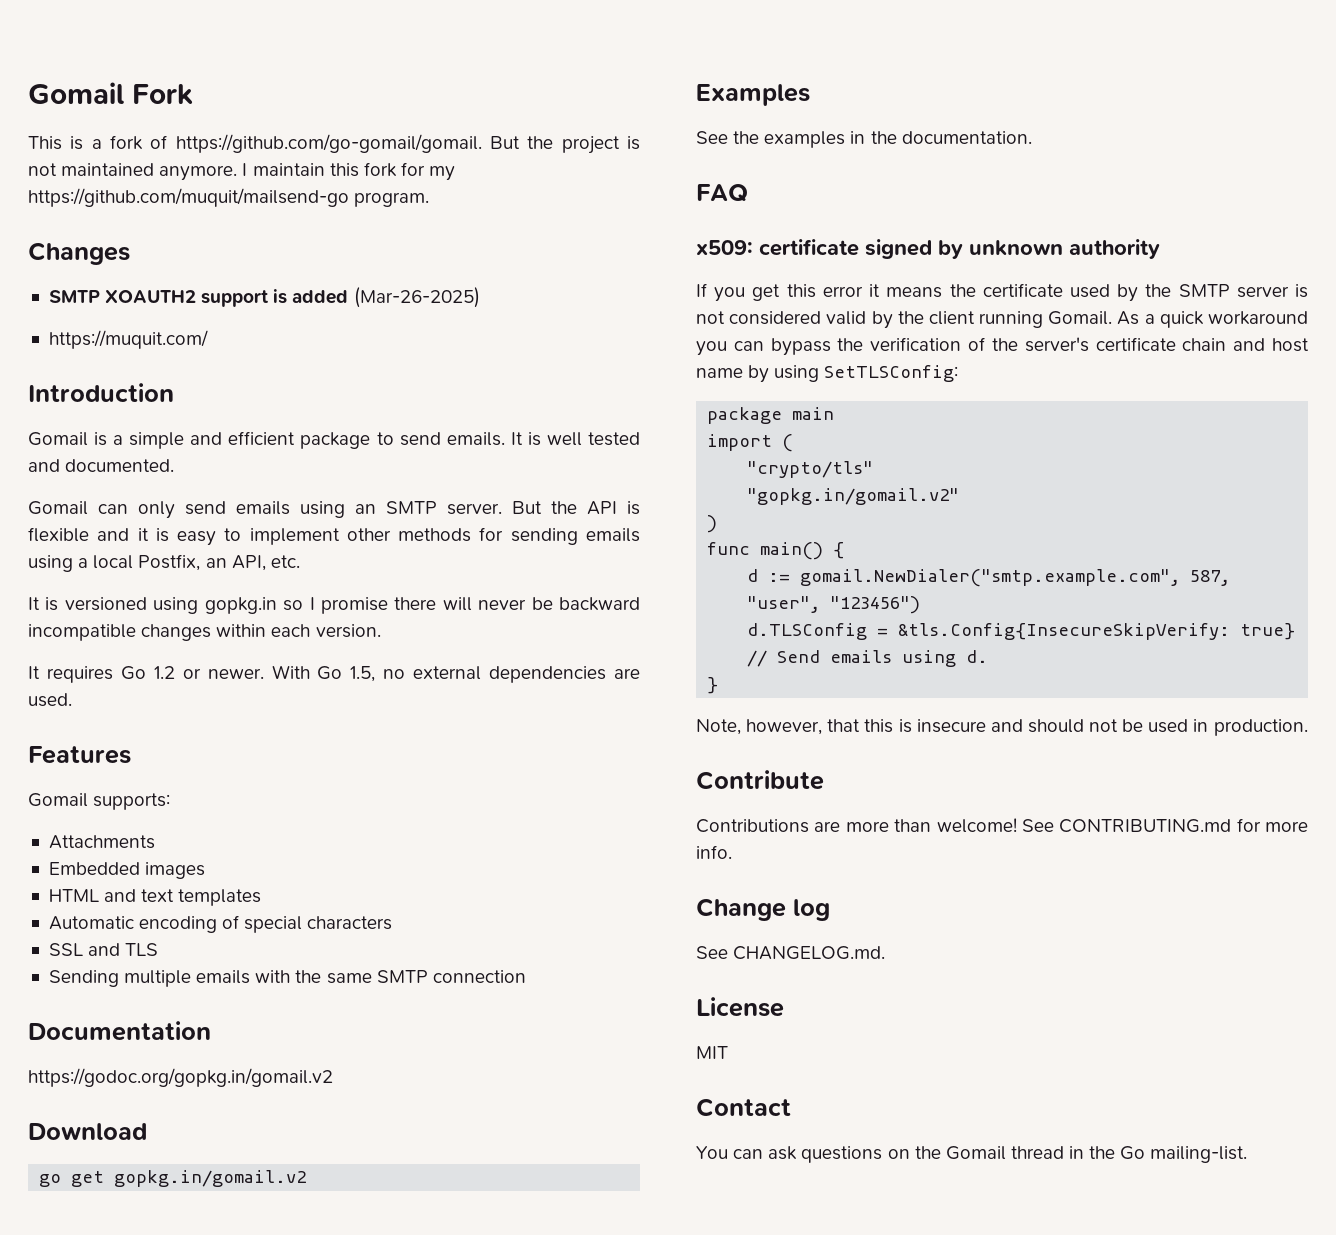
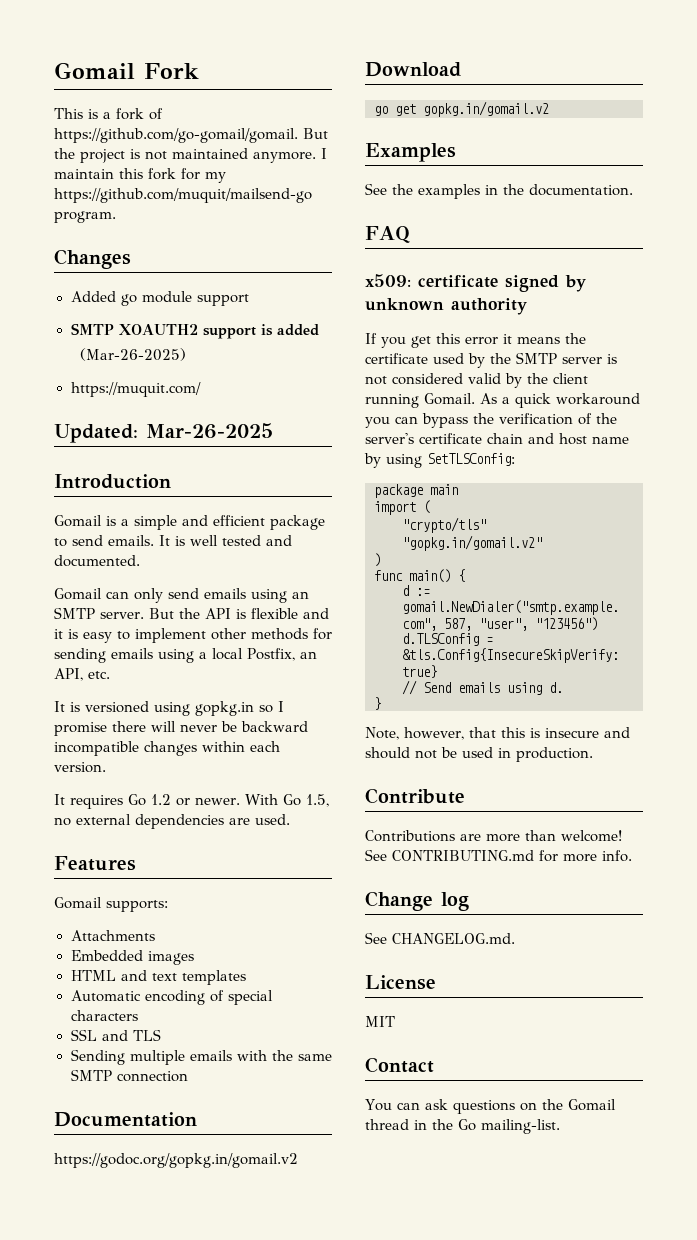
+ Added go module support
- SMTP XOAUTH2 support is added (Mar-26-2025)
+ SMTP XOAUTH2 support is added
+ (Mar-26-2025)
+ Updated: Mar-26-2025

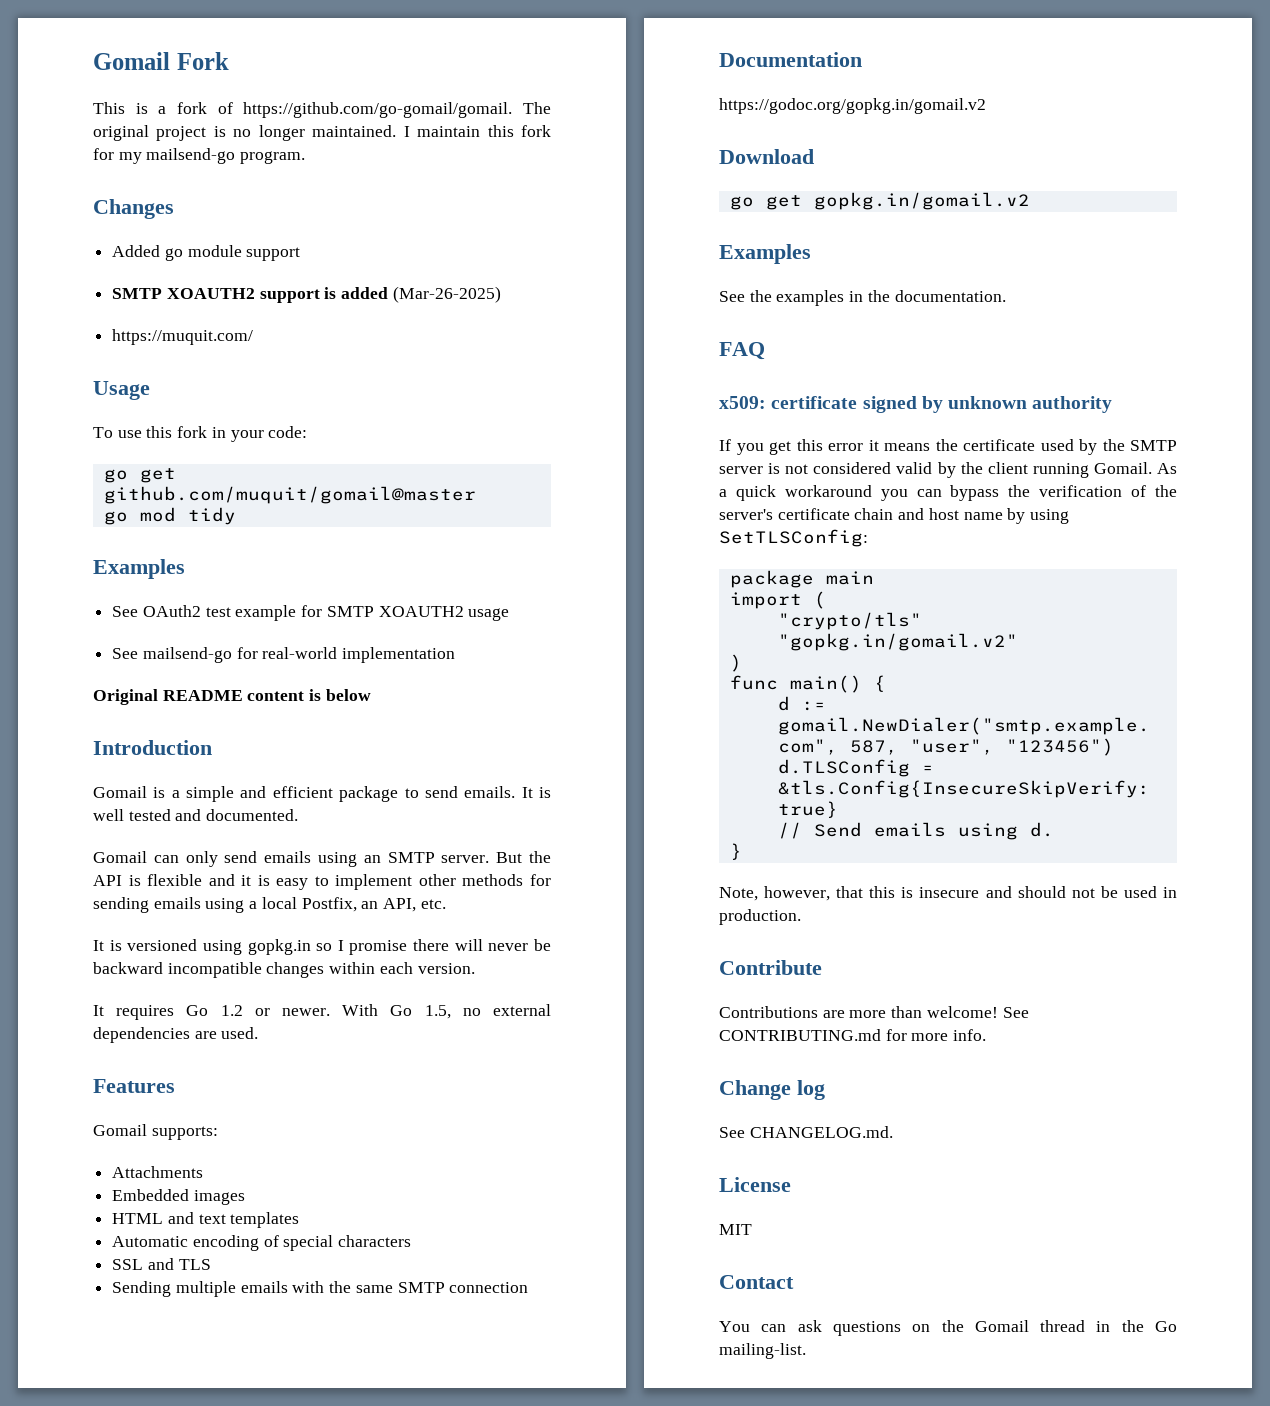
- This is a fork of https://github.com/go-gomail/gomail. But the project is not maintained anymore.
+ This is a fork of https://github.com/go-gomail/gomail. The original project is no longer maintained.
- I maintain this fork for my https://github.com/muquit/mailsend-go program.
+ I maintain this fork for my mailsend-go program.
- SMTP XOAUTH2 support is added
- (Mar-26-2025)
+ SMTP XOAUTH2 support is added (Mar-26-2025)
- Updated: Mar-26-2025
+ Usage
+ To use this fork in your code:
+ go get github.com/muquit/gomail@master
+ go mod tidy
+ Examples
+ See OAuth2 test example for SMTP XOAUTH2 usage
+ See mailsend-go for real-world implementation
+ Original README content is below

